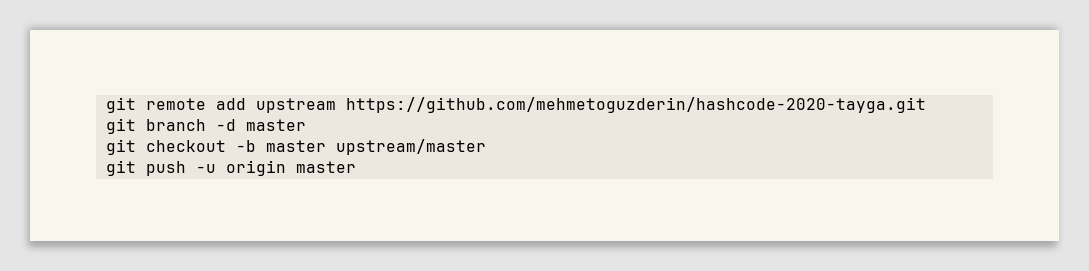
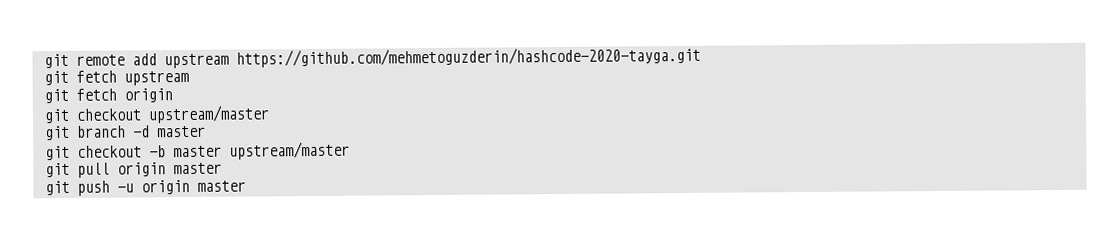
+ git fetch upstream
+ git fetch origin
+ git checkout upstream/master
+ git pull origin master

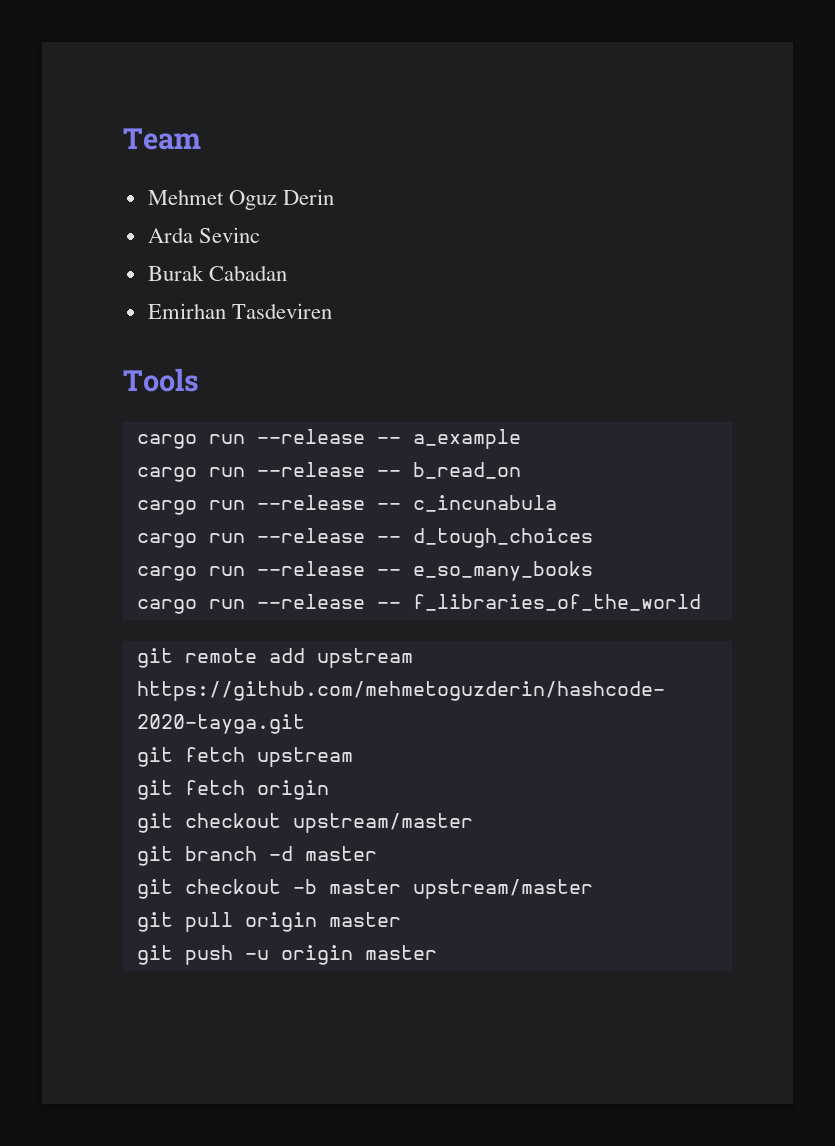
+ Team
+ Mehmet Oguz Derin
+ Arda Sevinc
+ Burak Cabadan
+ Emirhan Tasdeviren
+ Tools
+ cargo run --release -- a_example
+ cargo run --release -- b_read_on
+ cargo run --release -- c_incunabula
+ cargo run --release -- d_tough_choices
+ cargo run --release -- e_so_many_books
+ cargo run --release -- f_libraries_of_the_world

